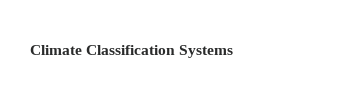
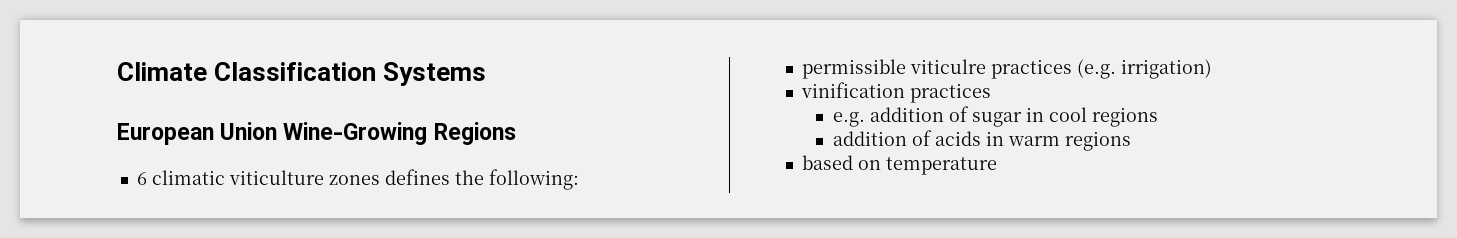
+ European Union Wine-Growing Regions
+ 6 climatic viticulture zones defines the following:
+ permissible viticulre practices (e.g. irrigation)
+ vinification practices
+ e.g. addition of sugar in cool regions
+ addition of acids in warm regions
+ based on temperature

